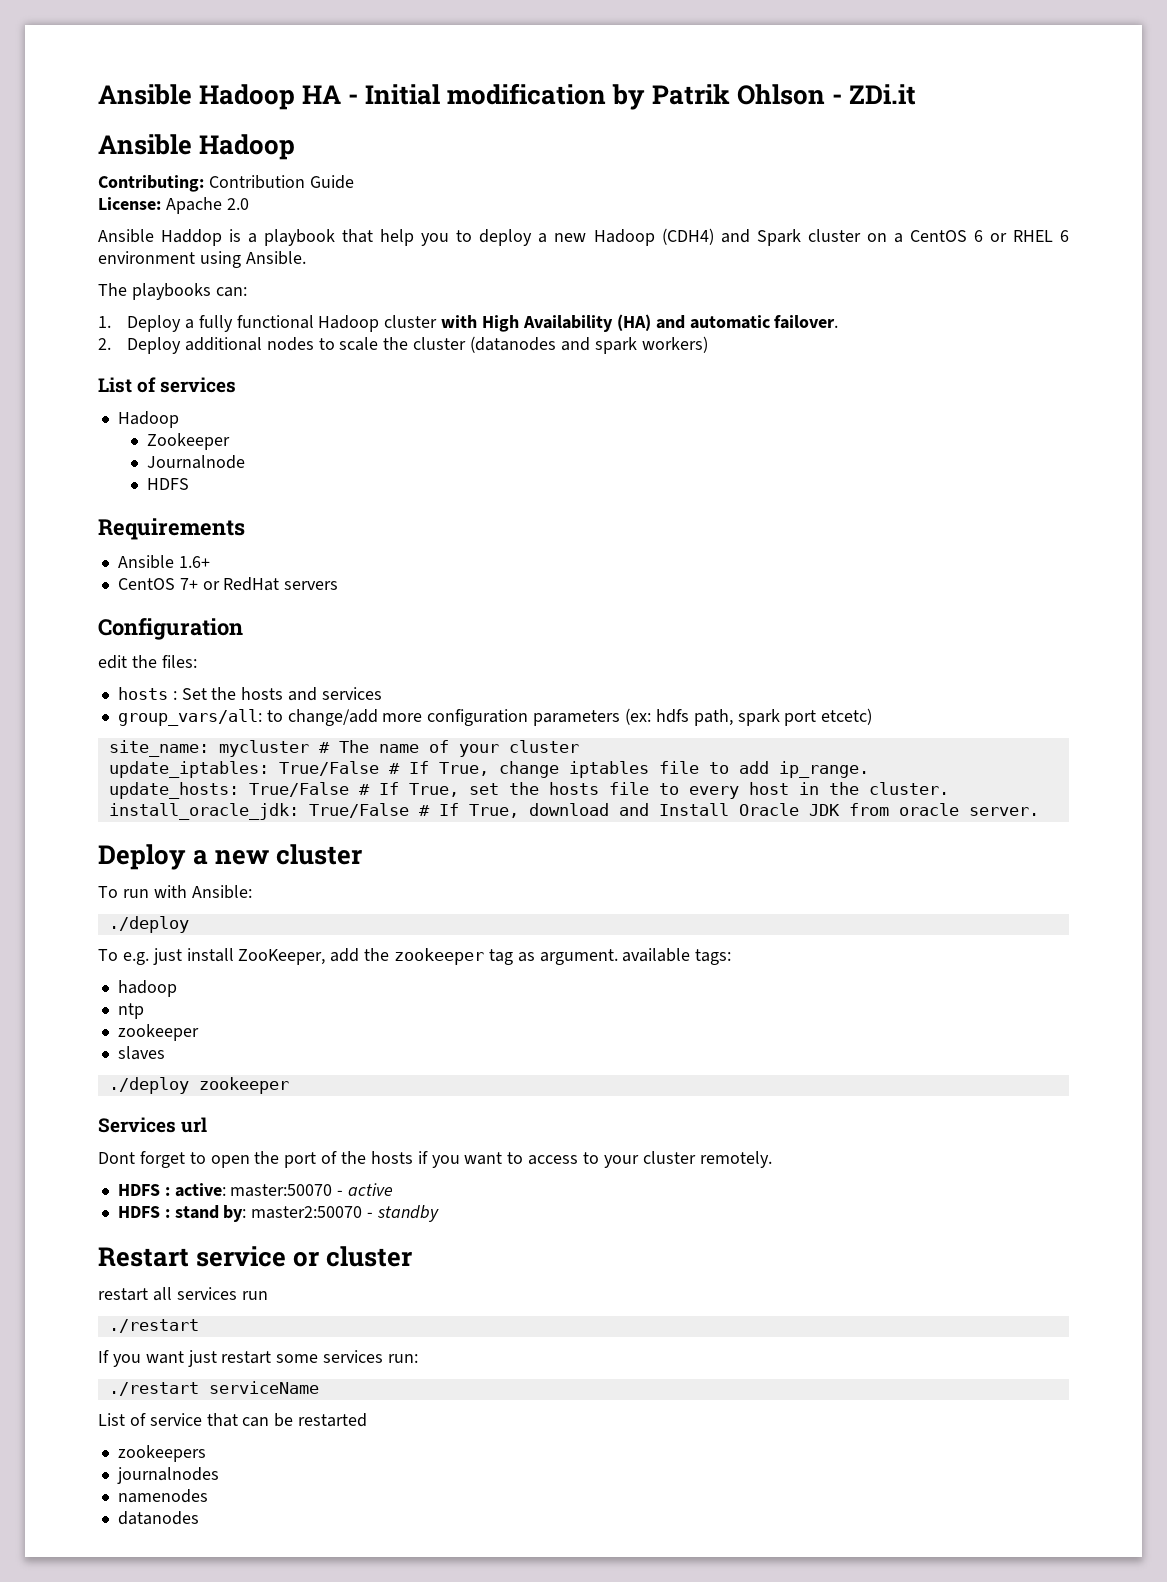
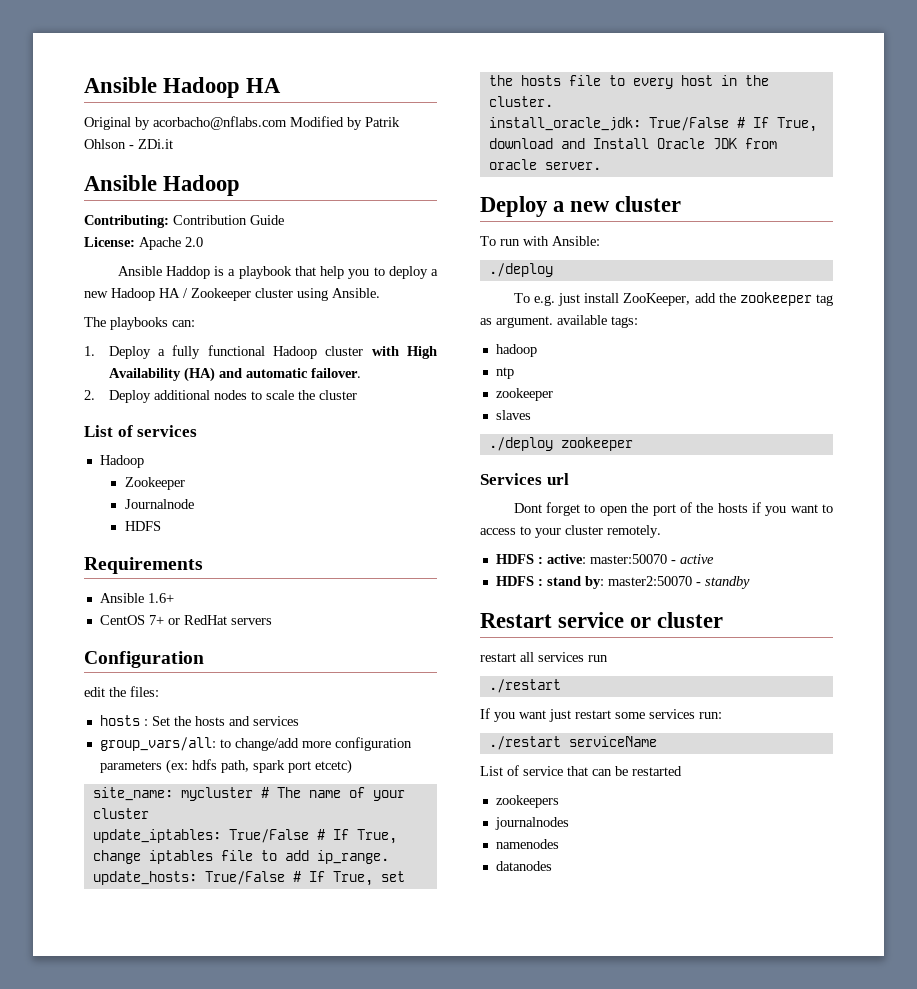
- Ansible Hadoop HA - Initial modification by Patrik Ohlson - ZDi.it
+ Ansible Hadoop HA
+ Original by acorbacho@nflabs.com Modified by Patrik Ohlson - ZDi.it
- Ansible Haddop is a playbook that help you to deploy a new Hadoop (CDH4) and Spark cluster on a CentOS 6 or RHEL 6 environment using Ansible.
+ Ansible Haddop is a playbook that help you to deploy a new Hadoop HA / Zookeeper cluster using Ansible.
- 2. Deploy additional nodes to scale the cluster (datanodes and spark workers)
+ 2. Deploy additional nodes to scale the cluster

